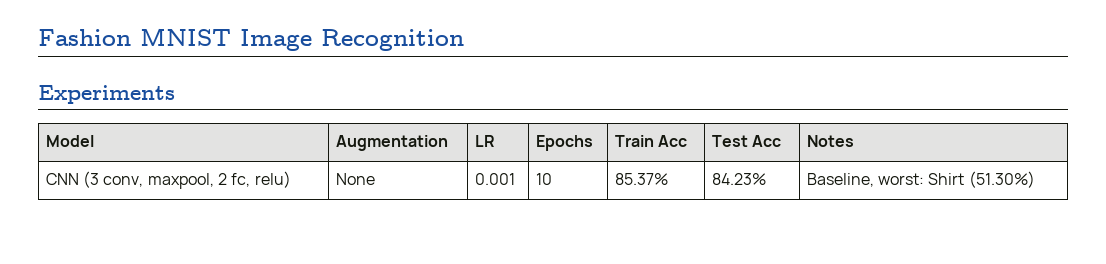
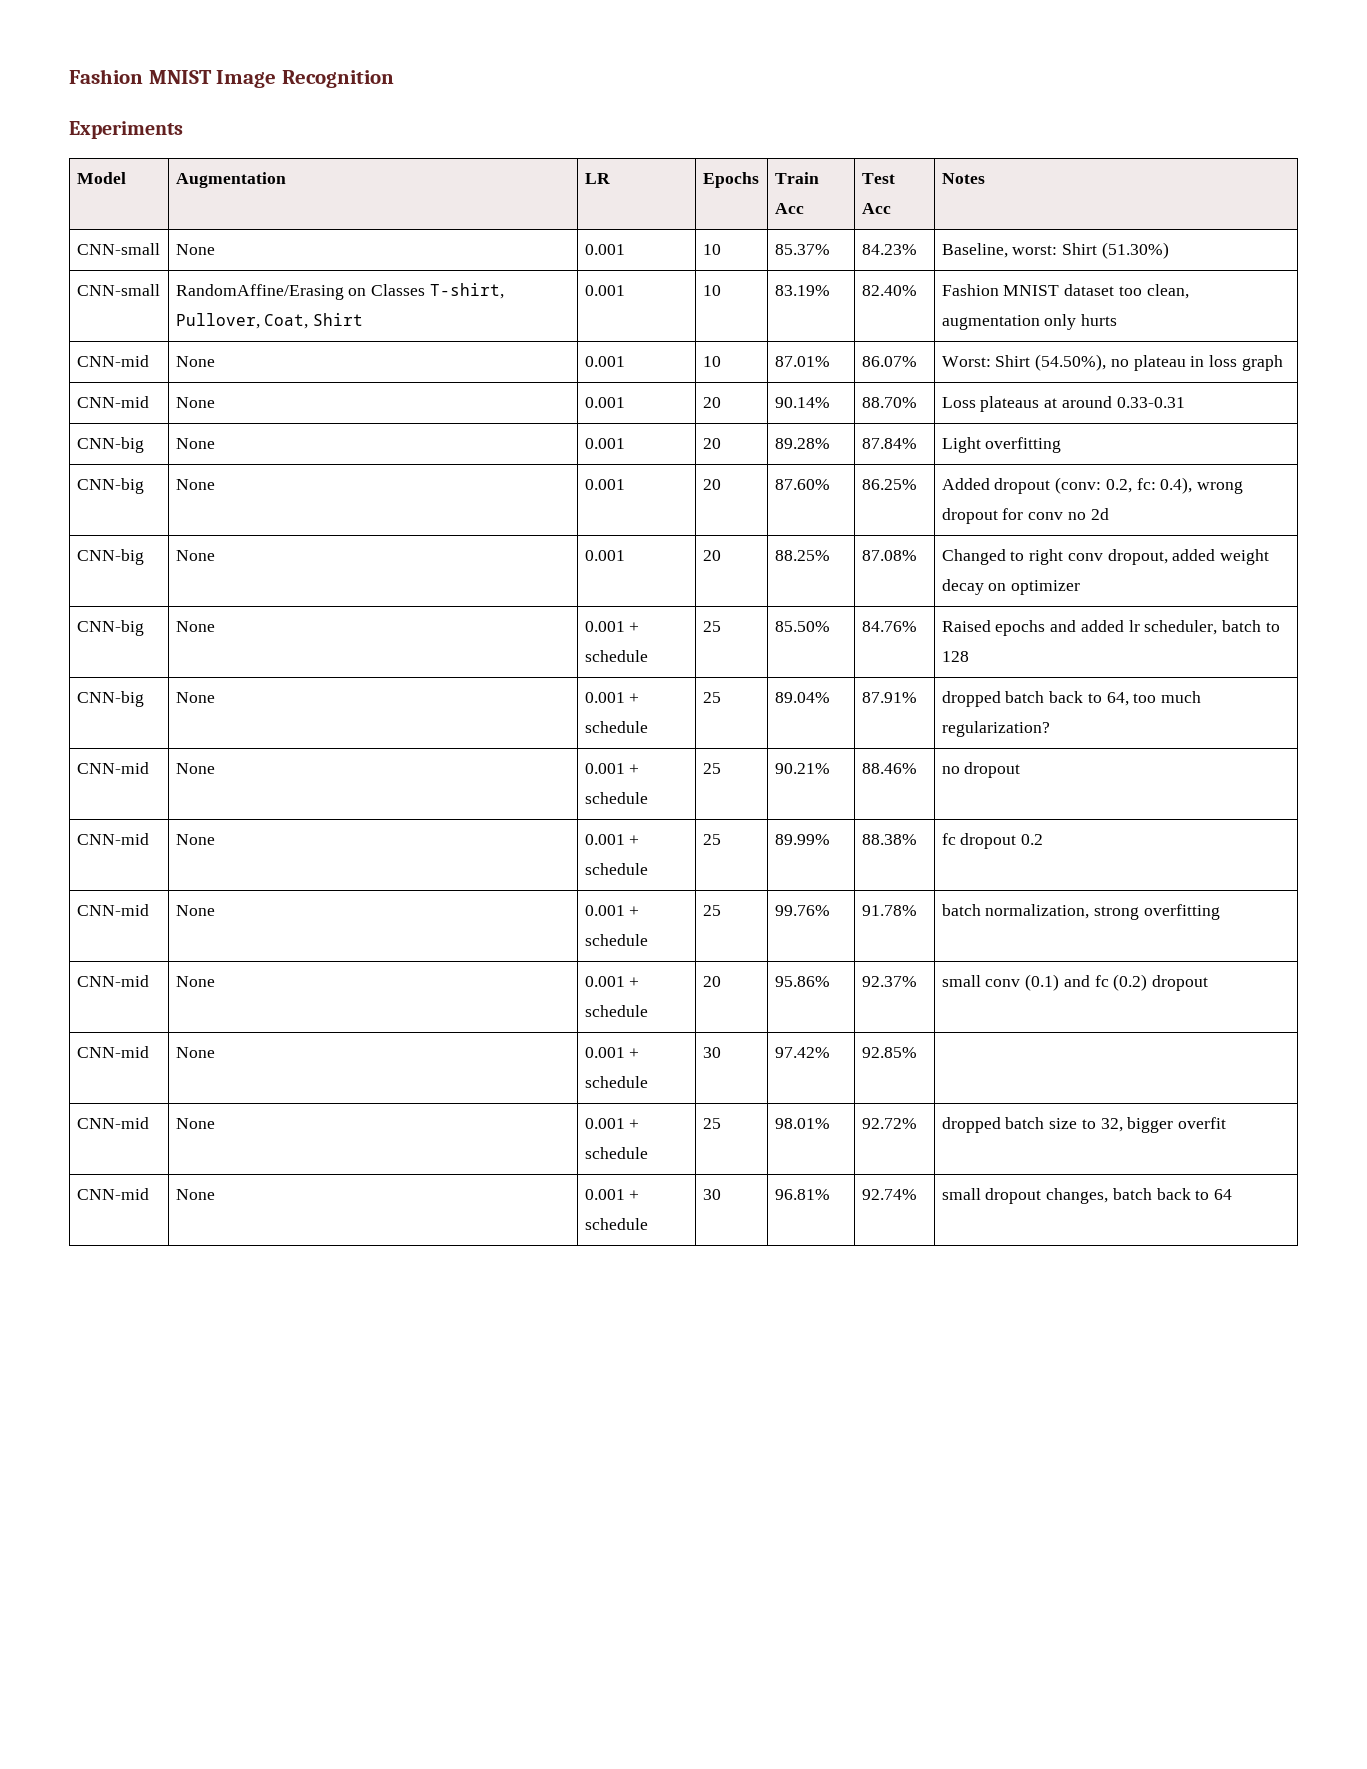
- CNN (3 conv, maxpool, 2 fc, relu) | None | 0.001 | 10 | 85.37% | 84.23% | Baseline, worst: Shirt (51.30%)
+ CNN-small | None | 0.001 | 10 | 85.37% | 84.23% | Baseline, worst: Shirt (51.30%)
+ CNN-small | RandomAffine/Erasing on Classes T-shirt, Pullover, Coat, Shirt | 0.001 | 10 | 83.19% | 82.40% | Fashion MNIST dataset too clean, augmentation only hurts
+ CNN-mid | None | 0.001 | 10 | 87.01% | 86.07% | Worst: Shirt (54.50%), no plateau in loss graph
+ CNN-mid | None | 0.001 | 20 | 90.14% | 88.70% | Loss plateaus at around 0.33-0.31
+ CNN-big | None | 0.001 | 20 | 89.28% | 87.84% | Light overfitting
+ CNN-big | None | 0.001 | 20 | 87.60% | 86.25% | Added dropout (conv: 0.2, fc: 0.4), wrong dropout for conv no 2d
+ CNN-big | None | 0.001 | 20 | 88.25% | 87.08% | Changed to right conv dropout, added weight decay on optimizer
+ CNN-big | None | 0.001 + schedule | 25 | 85.50% | 84.76% | Raised epochs and added lr scheduler, batch to 128
+ CNN-big | None | 0.001 + schedule | 25 | 89.04% | 87.91% | dropped batch back to 64, too much regularization?
+ CNN-mid | None | 0.001 + schedule | 25 | 90.21% | 88.46% | no dropout
+ CNN-mid | None | 0.001 + schedule | 25 | 89.99% | 88.38% | fc dropout 0.2
+ CNN-mid | None | 0.001 + schedule | 25 | 99.76% | 91.78% | batch normalization, strong overfitting
+ CNN-mid | None | 0.001 + schedule | 20 | 95.86% | 92.37% | small conv (0.1) and fc (0.2) dropout
+ CNN-mid | None | 0.001 + schedule | 30 | 97.42% | 92.85% |
+ CNN-mid | None | 0.001 + schedule | 25 | 98.01% | 92.72% | dropped batch size to 32, bigger overfit
+ CNN-mid | None | 0.001 + schedule | 30 | 96.81% | 92.74% | small dropout changes, batch back to 64

